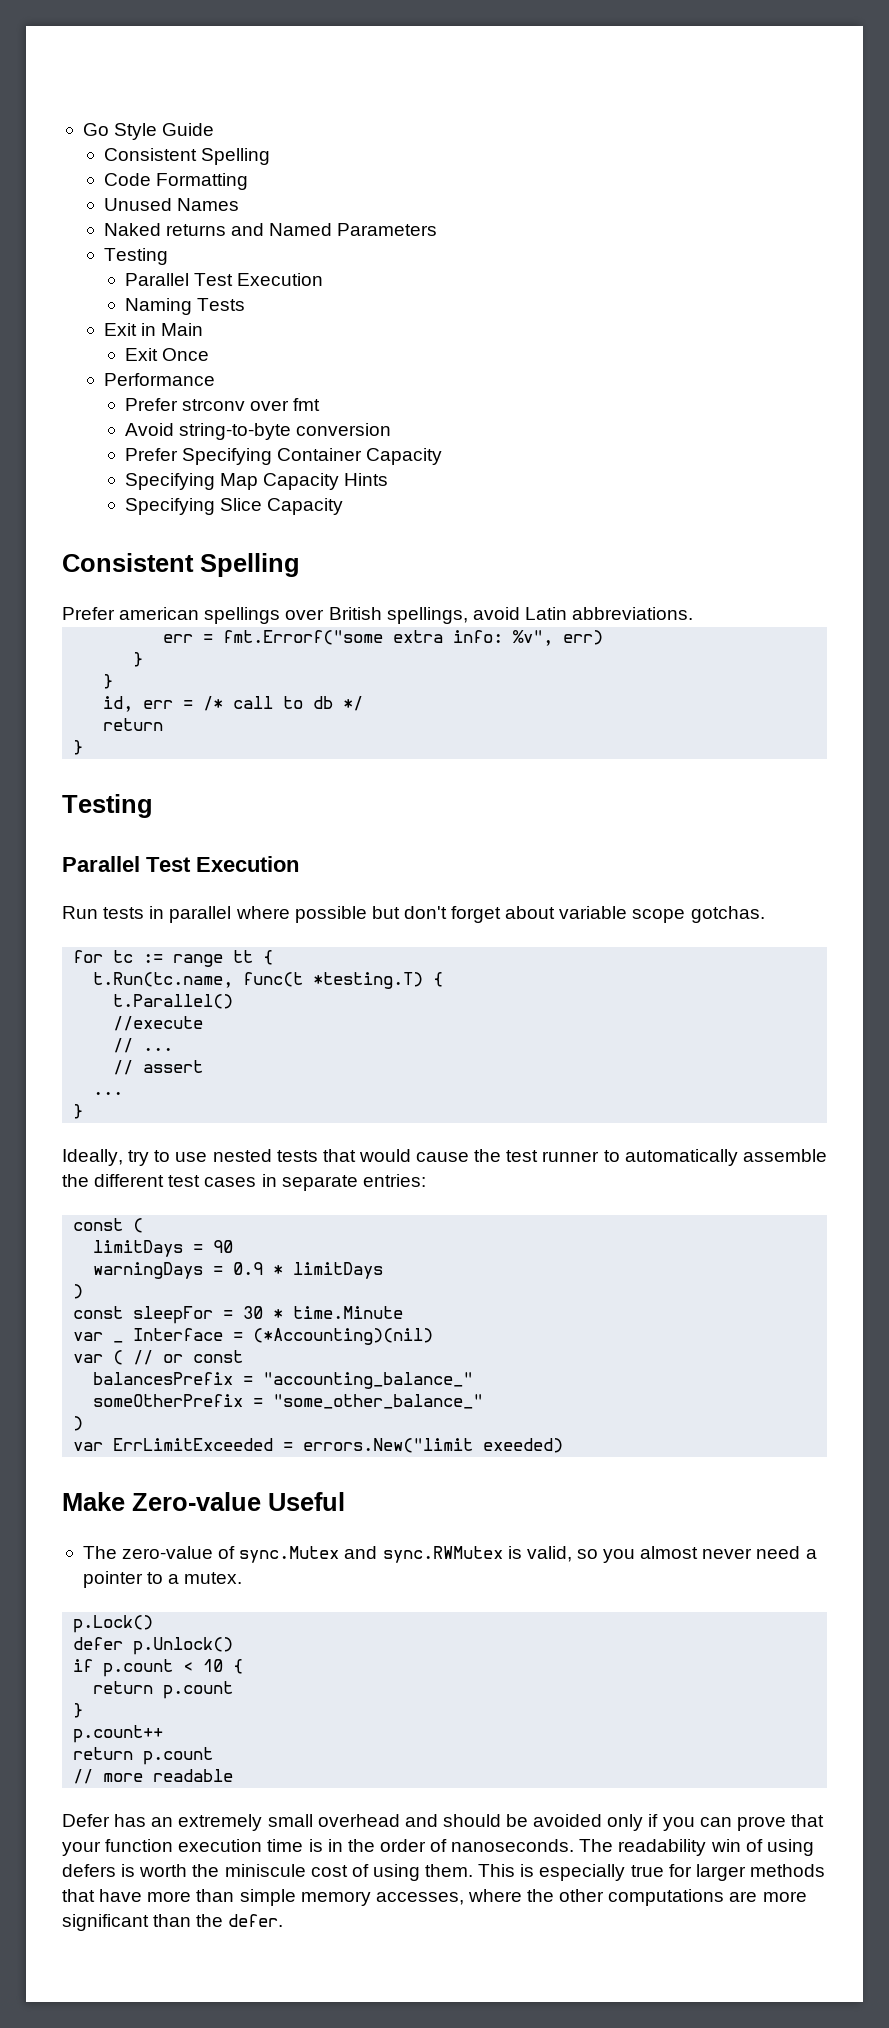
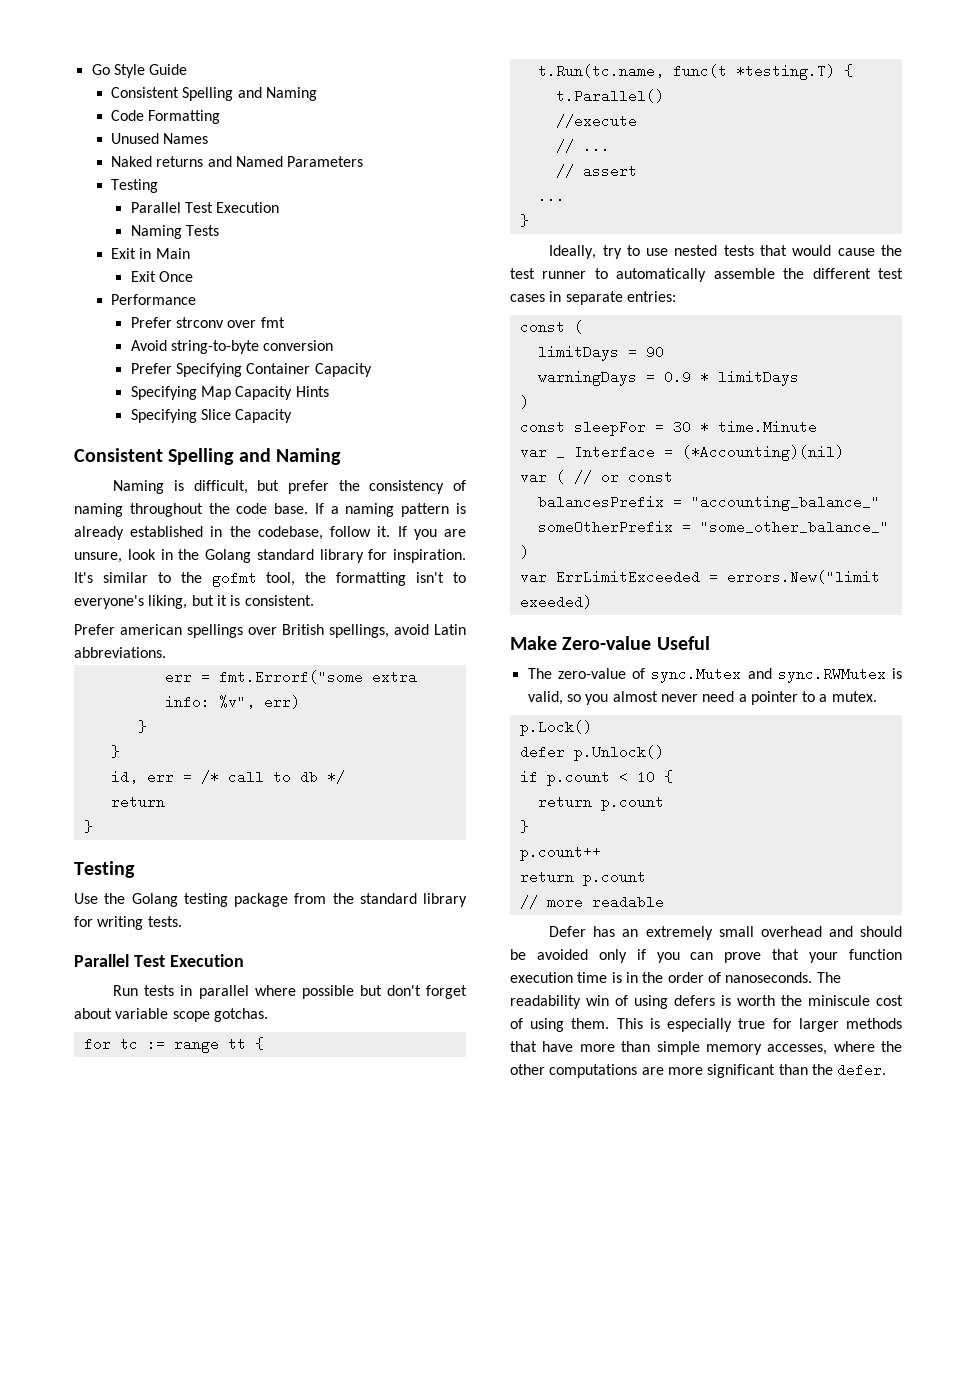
  Go Style Guide
- Consistent Spelling
+ Consistent Spelling and Naming
  Specifying Slice Capacity
- Consistent Spelling
+ Consistent Spelling and Naming
+ Naming is difficult, but prefer the consistency of naming throughout the code base. If a naming pattern is already established in the codebase, follow it. If you are unsure, look in the Golang standard library for inspiration. It's similar to the gofmt tool, the formatting isn't to everyone's liking, but it is consistent.
+ Use the Golang testing package from the standard library for writing tests.

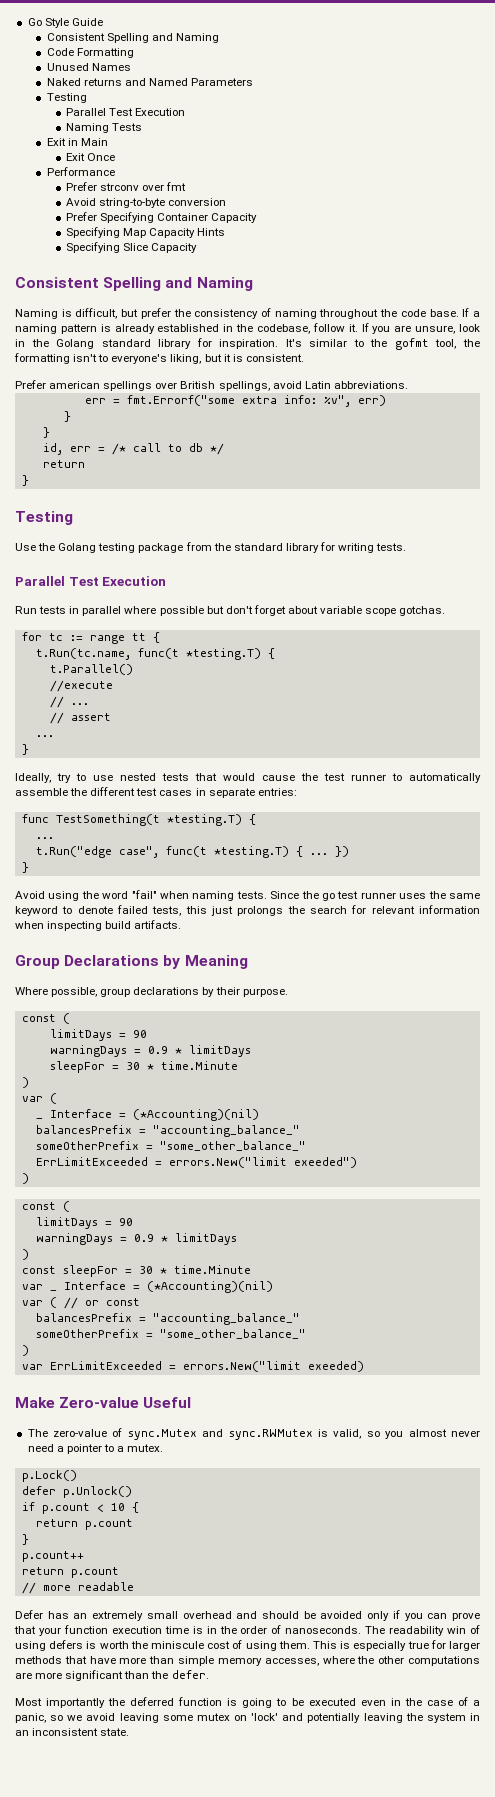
+ func TestSomething(t *testing.T) {
+ ...
+ t.Run("edge case", func(t *testing.T) { ... })
+ }
+ Avoid using the word "fail" when naming tests. Since the go test runner uses the same keyword to denote failed tests, this just prolongs the search for relevant information when inspecting build artifacts.
+ Group Declarations by Meaning
+ Where possible, group declarations by their purpose.
+ const (
+ limitDays = 90
+ warningDays = 0.9 * limitDays
+ sleepFor = 30 * time.Minute
+ )
+ var (
+ _ Interface = (*Accounting)(nil)
+ balancesPrefix = "accounting_balance_"
+ someOtherPrefix = "some_other_balance_"
+ ErrLimitExceeded = errors.New("limit exeeded")
+ )
+ Most importantly the deferred function is going to be executed even in the case of a panic, so we avoid leaving some mutex on 'lock' and potentially leaving the system in an inconsistent state.

